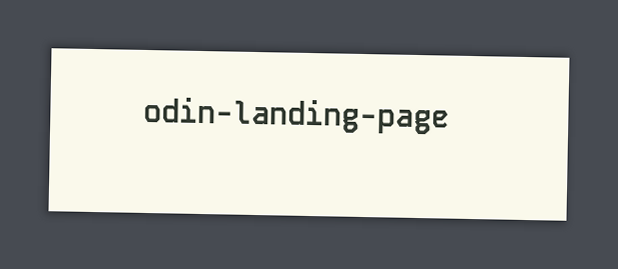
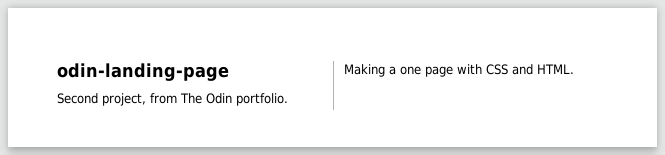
+ Second project, from The Odin portfolio. Making a one page with CSS and HTML.

